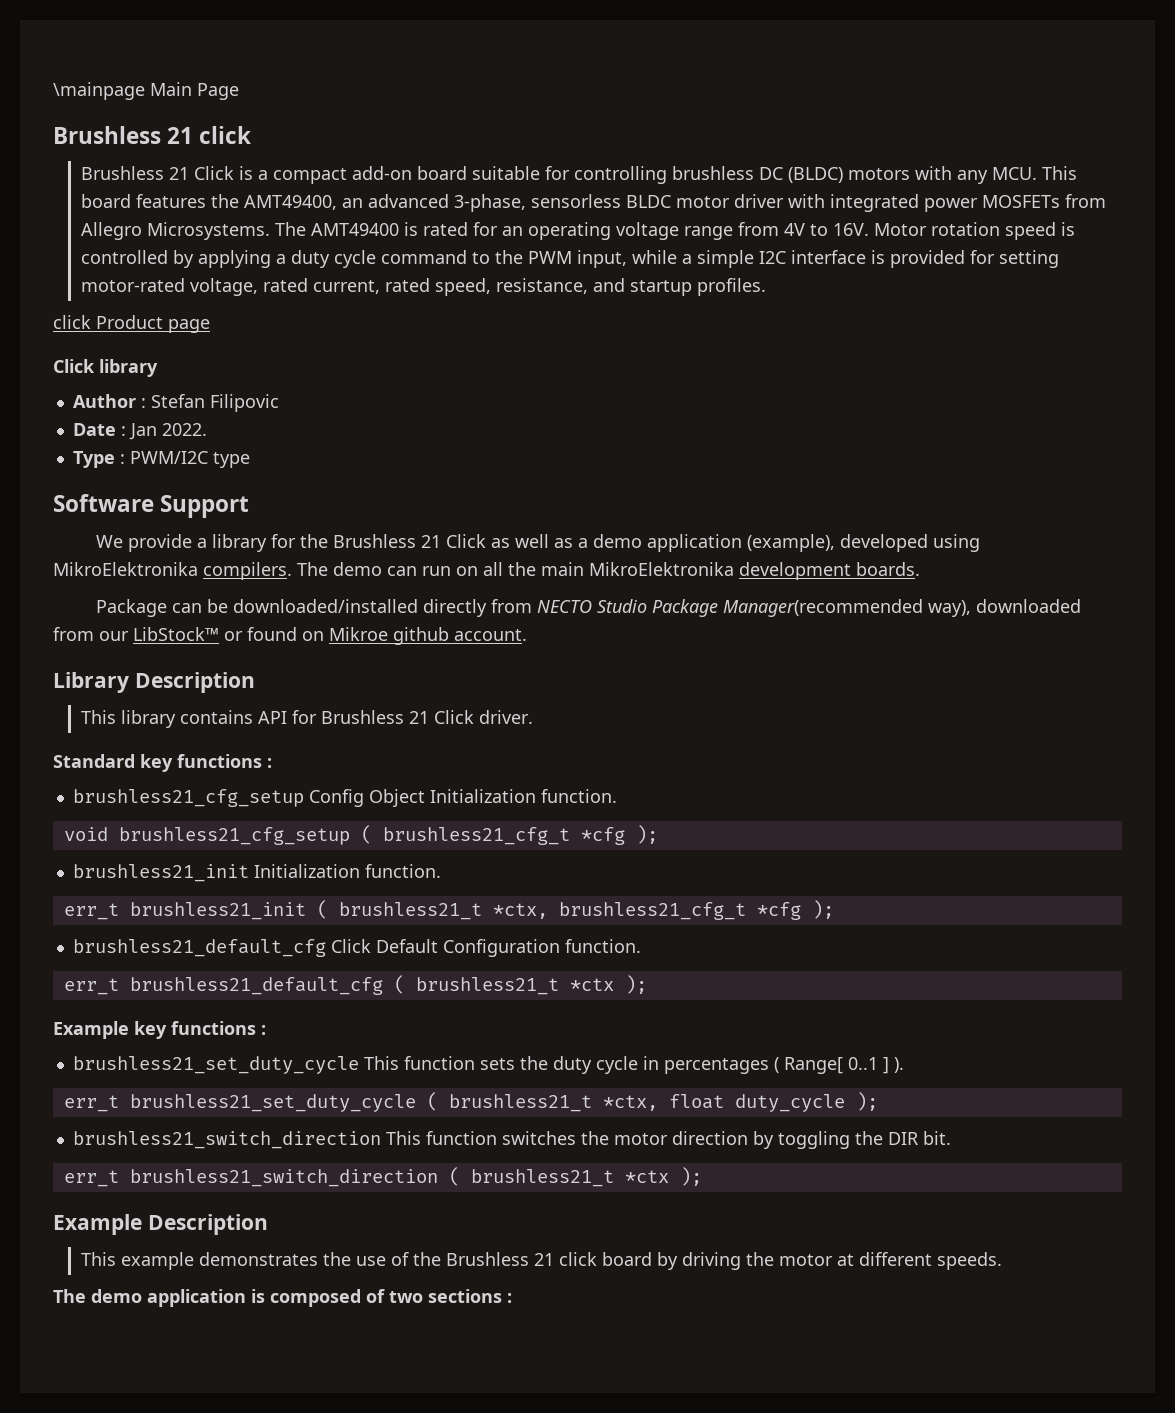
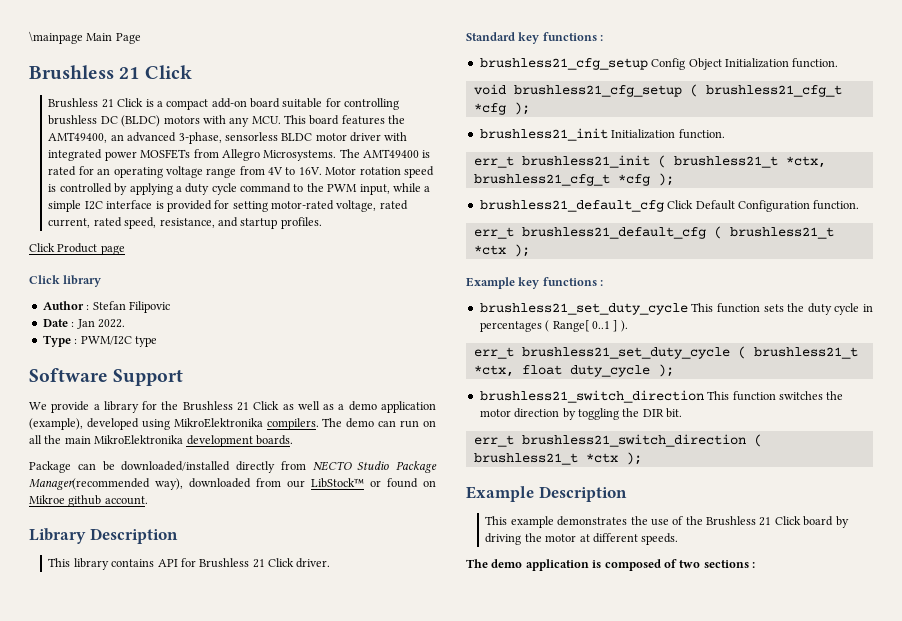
  \mainpage Main Page
- Brushless 21 click
+ Brushless 21 Click
- click Product page
+ Click Product page
- This example demonstrates the use of the Brushless 21 click board by driving the motor at different speeds.
+ This example demonstrates the use of the Brushless 21 Click board by driving the motor at different speeds.

